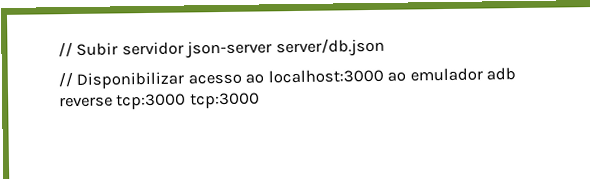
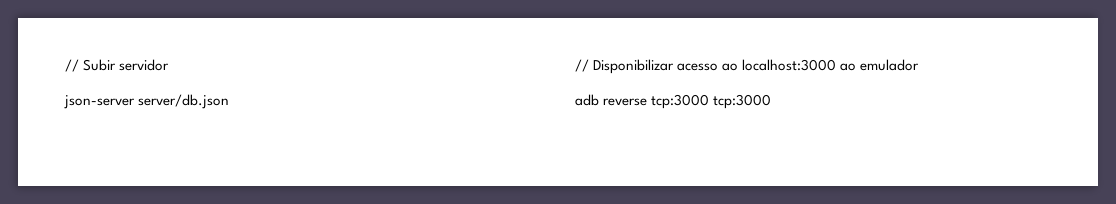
- // Subir servidor json-server server/db.json
+ // Subir servidor
+ json-server server/db.json
- // Disponibilizar acesso ao localhost:3000 ao emulador adb reverse tcp:3000 tcp:3000
+ // Disponibilizar acesso ao localhost:3000 ao emulador
+ adb reverse tcp:3000 tcp:3000

